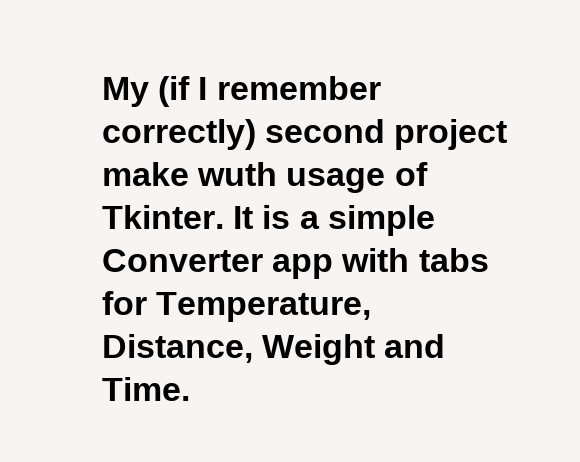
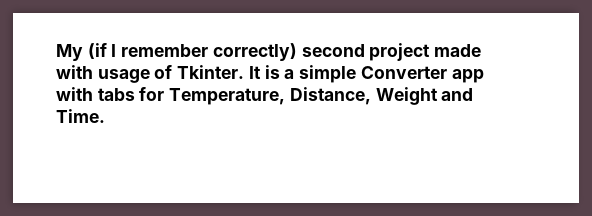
- My (if I remember correctly) second project make wuth usage of Tkinter.
+ My (if I remember correctly) second project made with usage of Tkinter.

